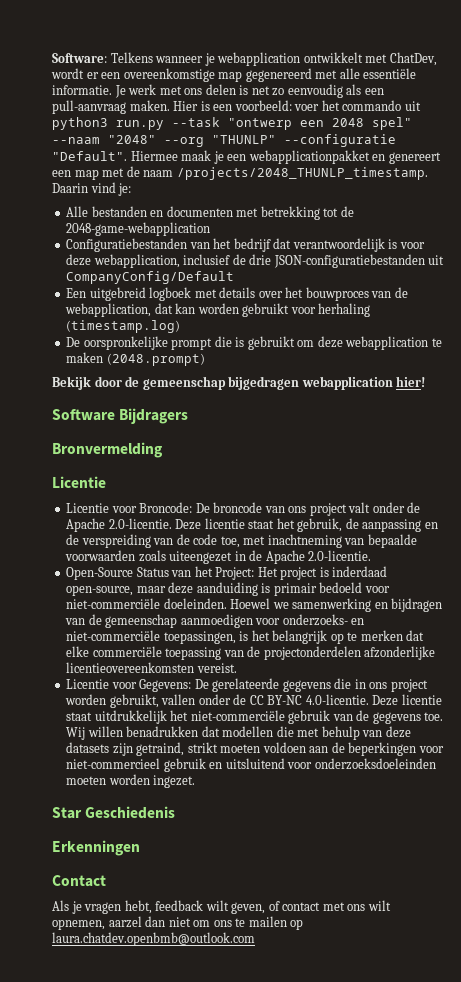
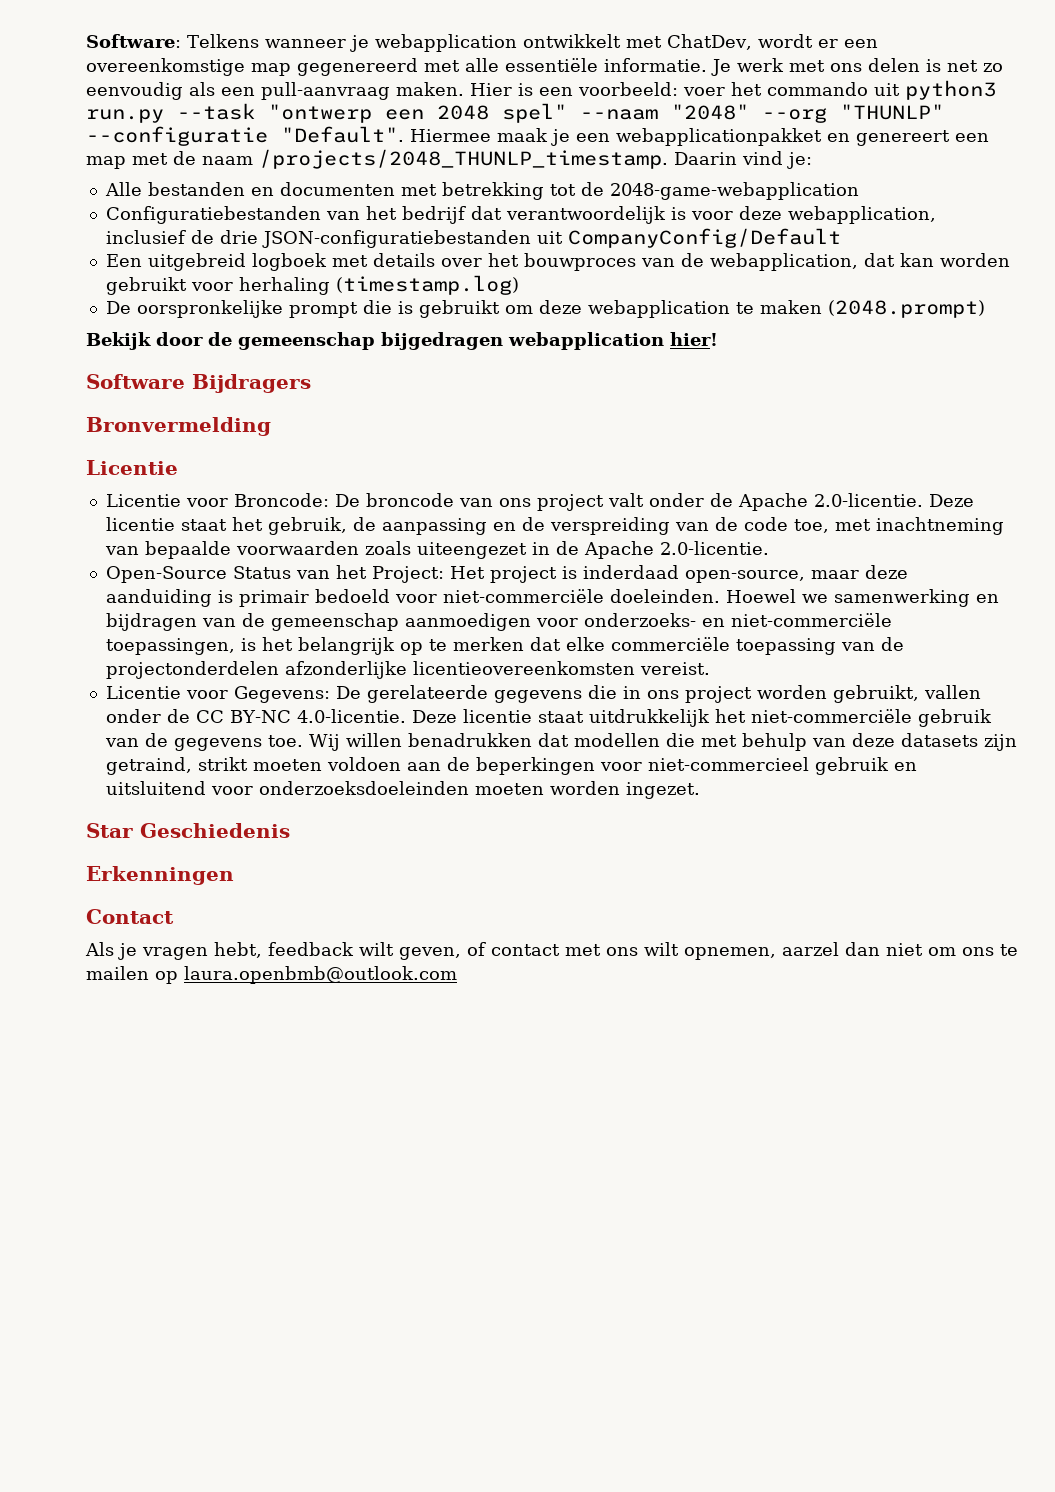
- Als je vragen hebt, feedback wilt geven, of contact met ons wilt opnemen, aarzel dan niet om ons te mailen op laura.chatdev.openbmb@outlook.com
+ Als je vragen hebt, feedback wilt geven, of contact met ons wilt opnemen, aarzel dan niet om ons te mailen op laura.openbmb@outlook.com

